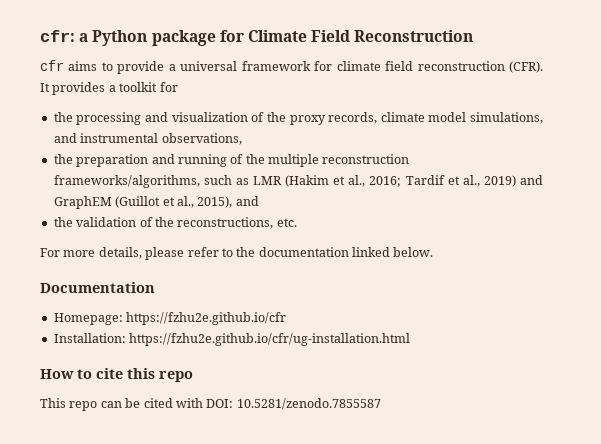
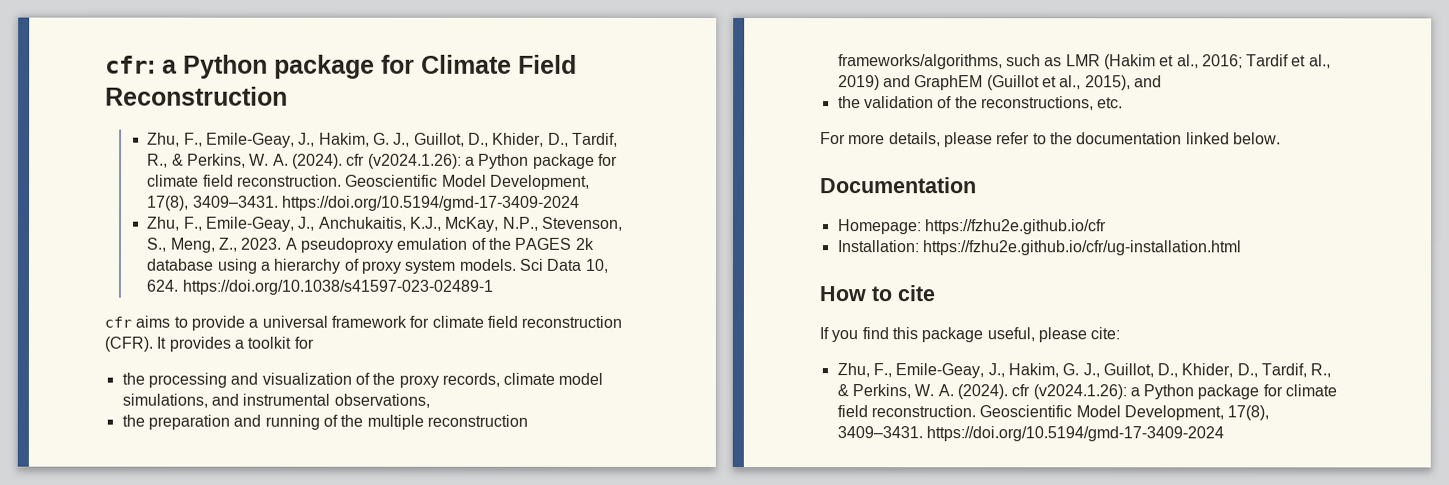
  cfr: a Python package for Climate Field Reconstruction
+ Zhu, F., Emile-Geay, J., Hakim, G. J., Guillot, D., Khider, D., Tardif, R., & Perkins, W. A. (2024). cfr (v2024.1.26): a Python package for climate field reconstruction. Geoscientific Model Development, 17(8), 3409–3431. https://doi.org/10.5194/gmd-17-3409-2024
+ Zhu, F., Emile-Geay, J., Anchukaitis, K.J., McKay, N.P., Stevenson, S., Meng, Z., 2023. A pseudoproxy emulation of the PAGES 2k database using a hierarchy of proxy system models. Sci Data 10, 624. https://doi.org/10.1038/s41597-023-02489-1
- How to cite this repo
- This repo can be cited with DOI: 10.5281/zenodo.7855587
+ How to cite
+ If you find this package useful, please cite:
+ Zhu, F., Emile-Geay, J., Hakim, G. J., Guillot, D., Khider, D., Tardif, R., & Perkins, W. A. (2024). cfr (v2024.1.26): a Python package for climate field reconstruction. Geoscientific Model Development, 17(8), 3409–3431. https://doi.org/10.5194/gmd-17-3409-2024

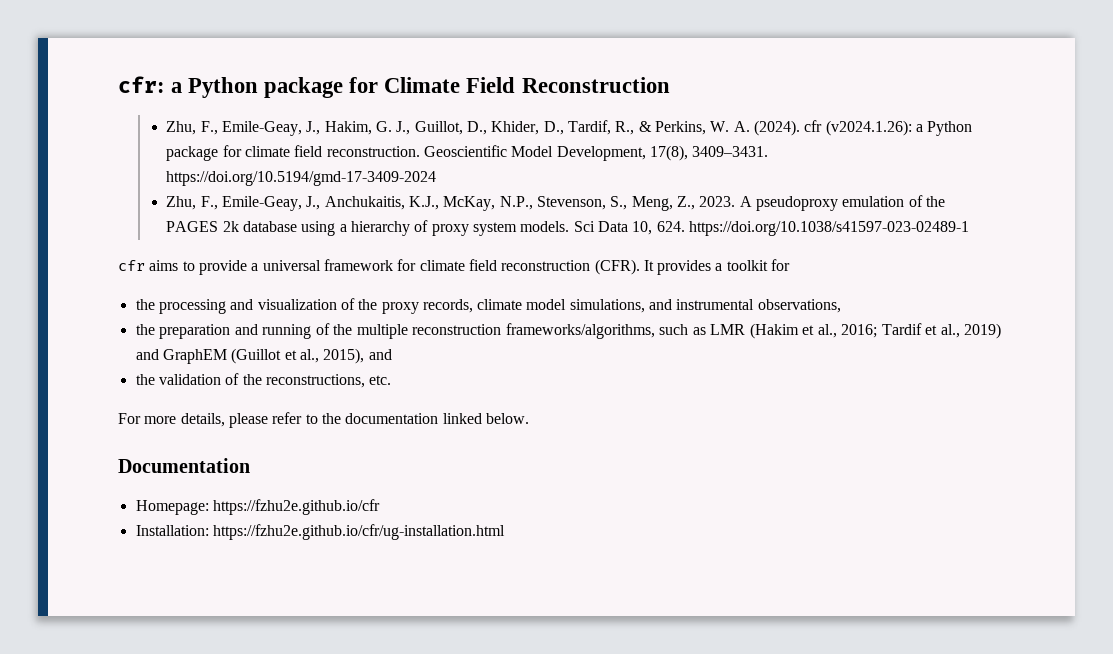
- How to cite
- If you find this package useful, please cite:
- Zhu, F., Emile-Geay, J., Hakim, G. J., Guillot, D., Khider, D., Tardif, R., & Perkins, W. A. (2024). cfr (v2024.1.26): a Python package for climate field reconstruction. Geoscientific Model Development, 17(8), 3409–3431. https://doi.org/10.5194/gmd-17-3409-2024

